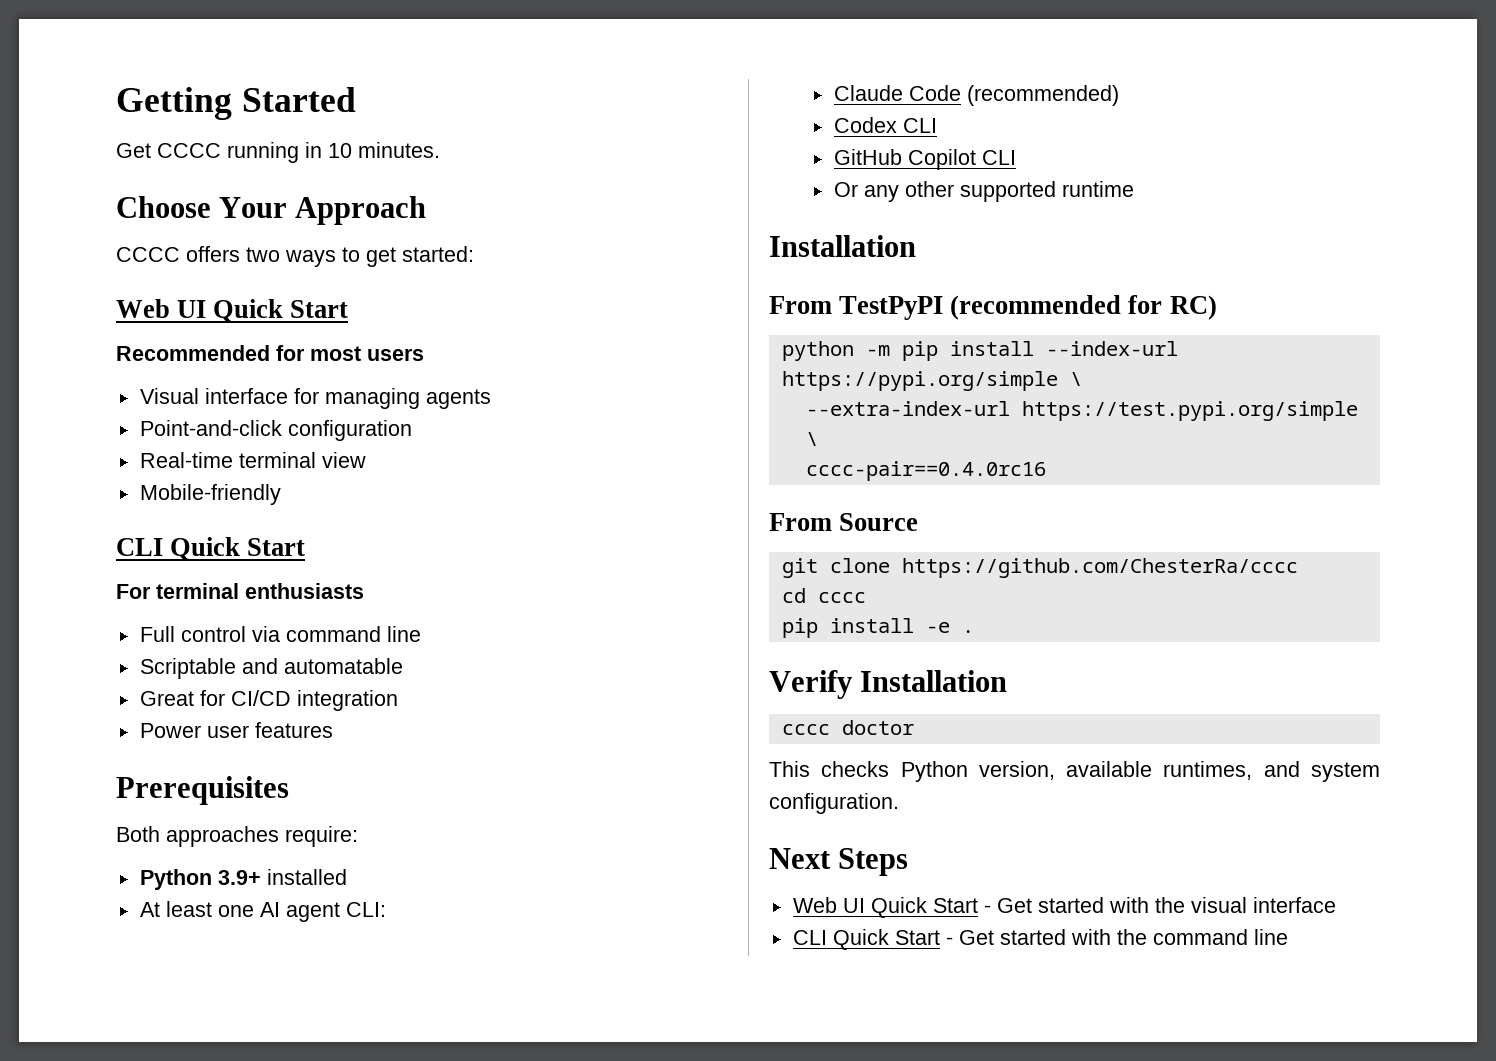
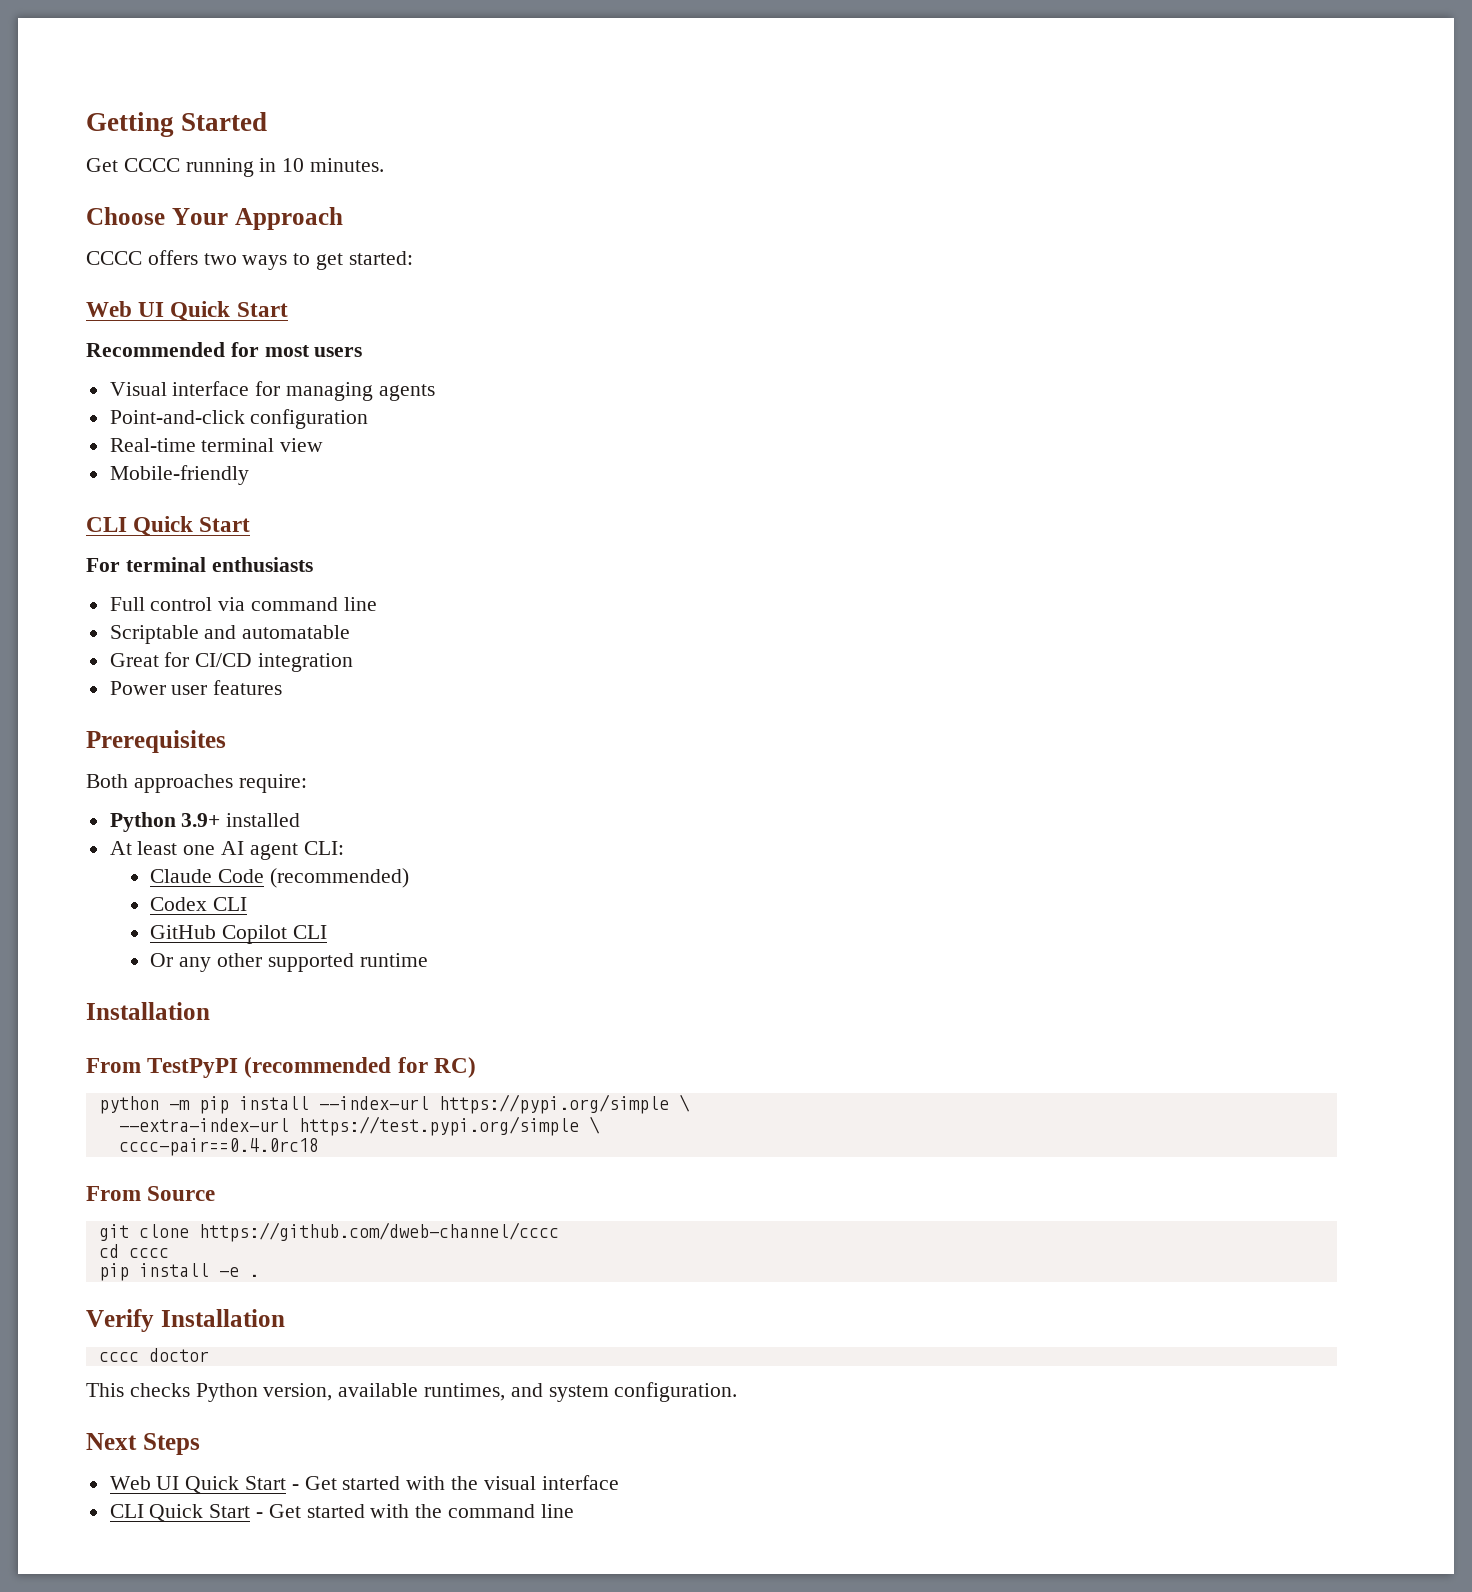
- cccc-pair==0.4.0rc16
+ cccc-pair==0.4.0rc18
- git clone https://github.com/ChesterRa/cccc
+ git clone https://github.com/dweb-channel/cccc

